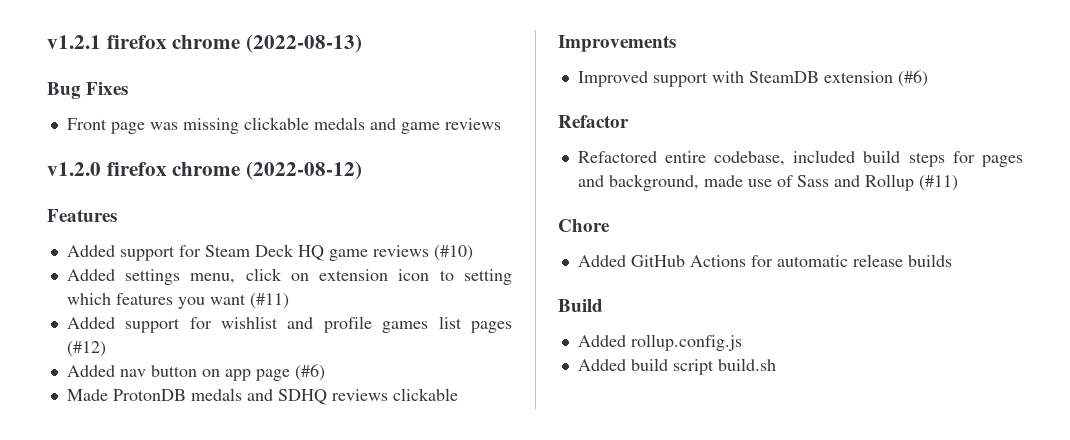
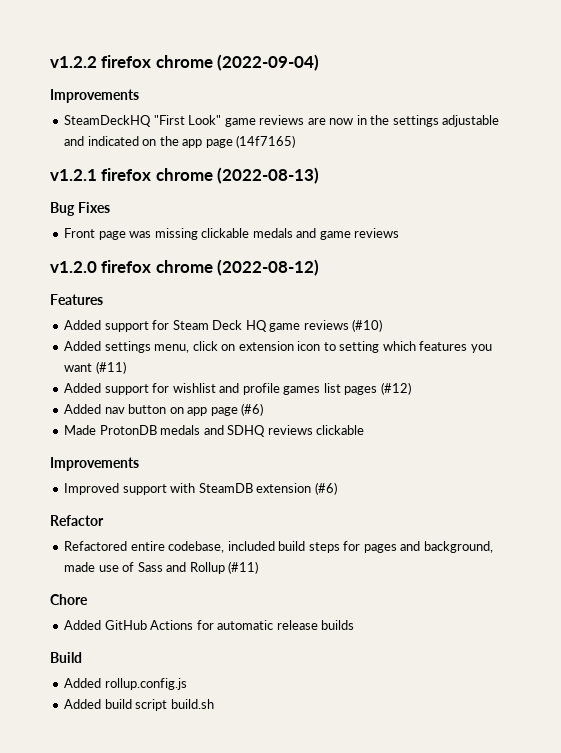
+ v1.2.2 firefox chrome (2022-09-04)
+ Improvements
+ SteamDeckHQ "First Look" game reviews are now in the settings adjustable and indicated on the app page (14f7165)

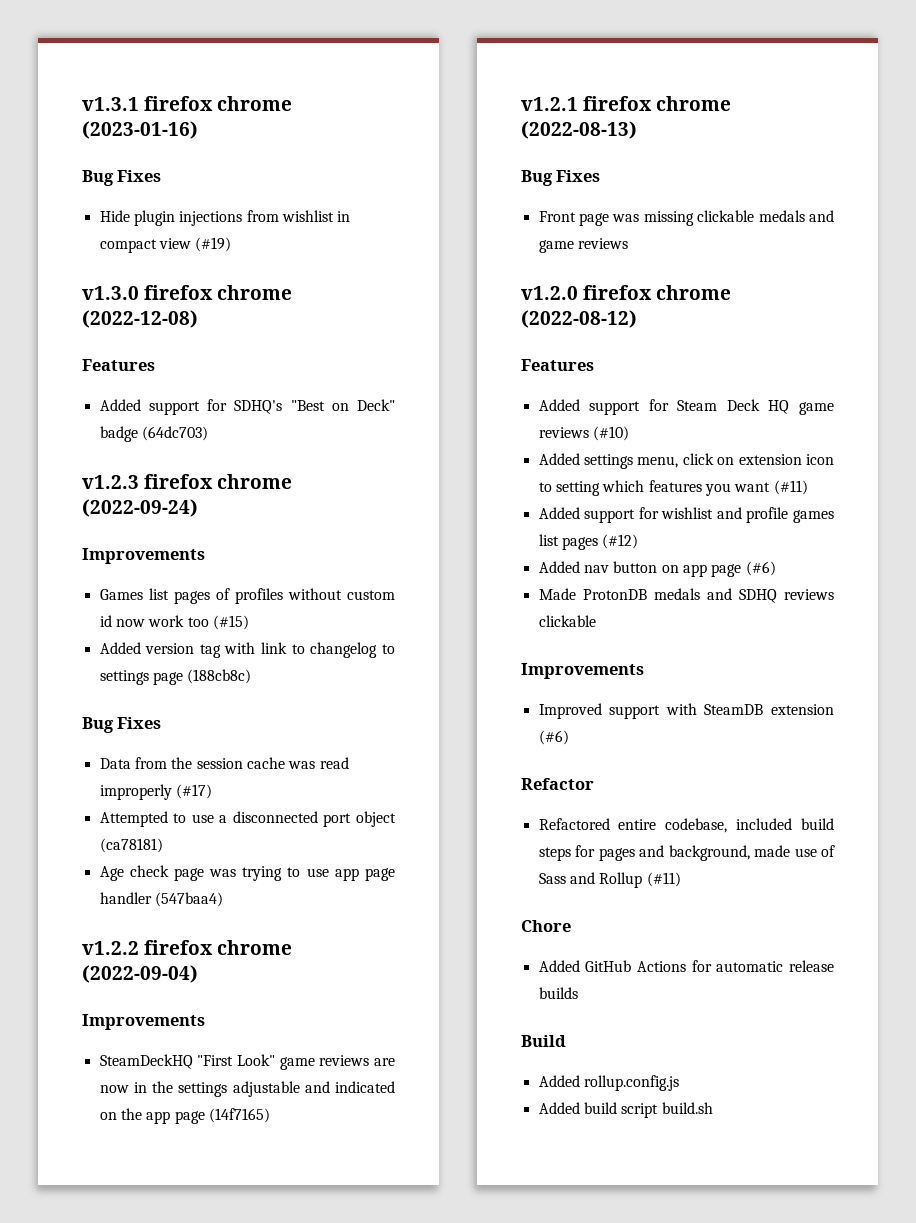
+ v1.3.1 firefox chrome (2023-01-16)
+ Bug Fixes
+ Hide plugin injections from wishlist in compact view (#19)
+ v1.3.0 firefox chrome (2022-12-08)
+ Features
+ Added support for SDHQ's "Best on Deck" badge (64dc703)
+ v1.2.3 firefox chrome (2022-09-24)
+ Improvements
+ Games list pages of profiles without custom id now work too (#15)
+ Added version tag with link to changelog to settings page (188cb8c)
+ Bug Fixes
+ Data from the session cache was read improperly (#17)
+ Attempted to use a disconnected port object (ca78181)
+ Age check page was trying to use app page handler (547baa4)

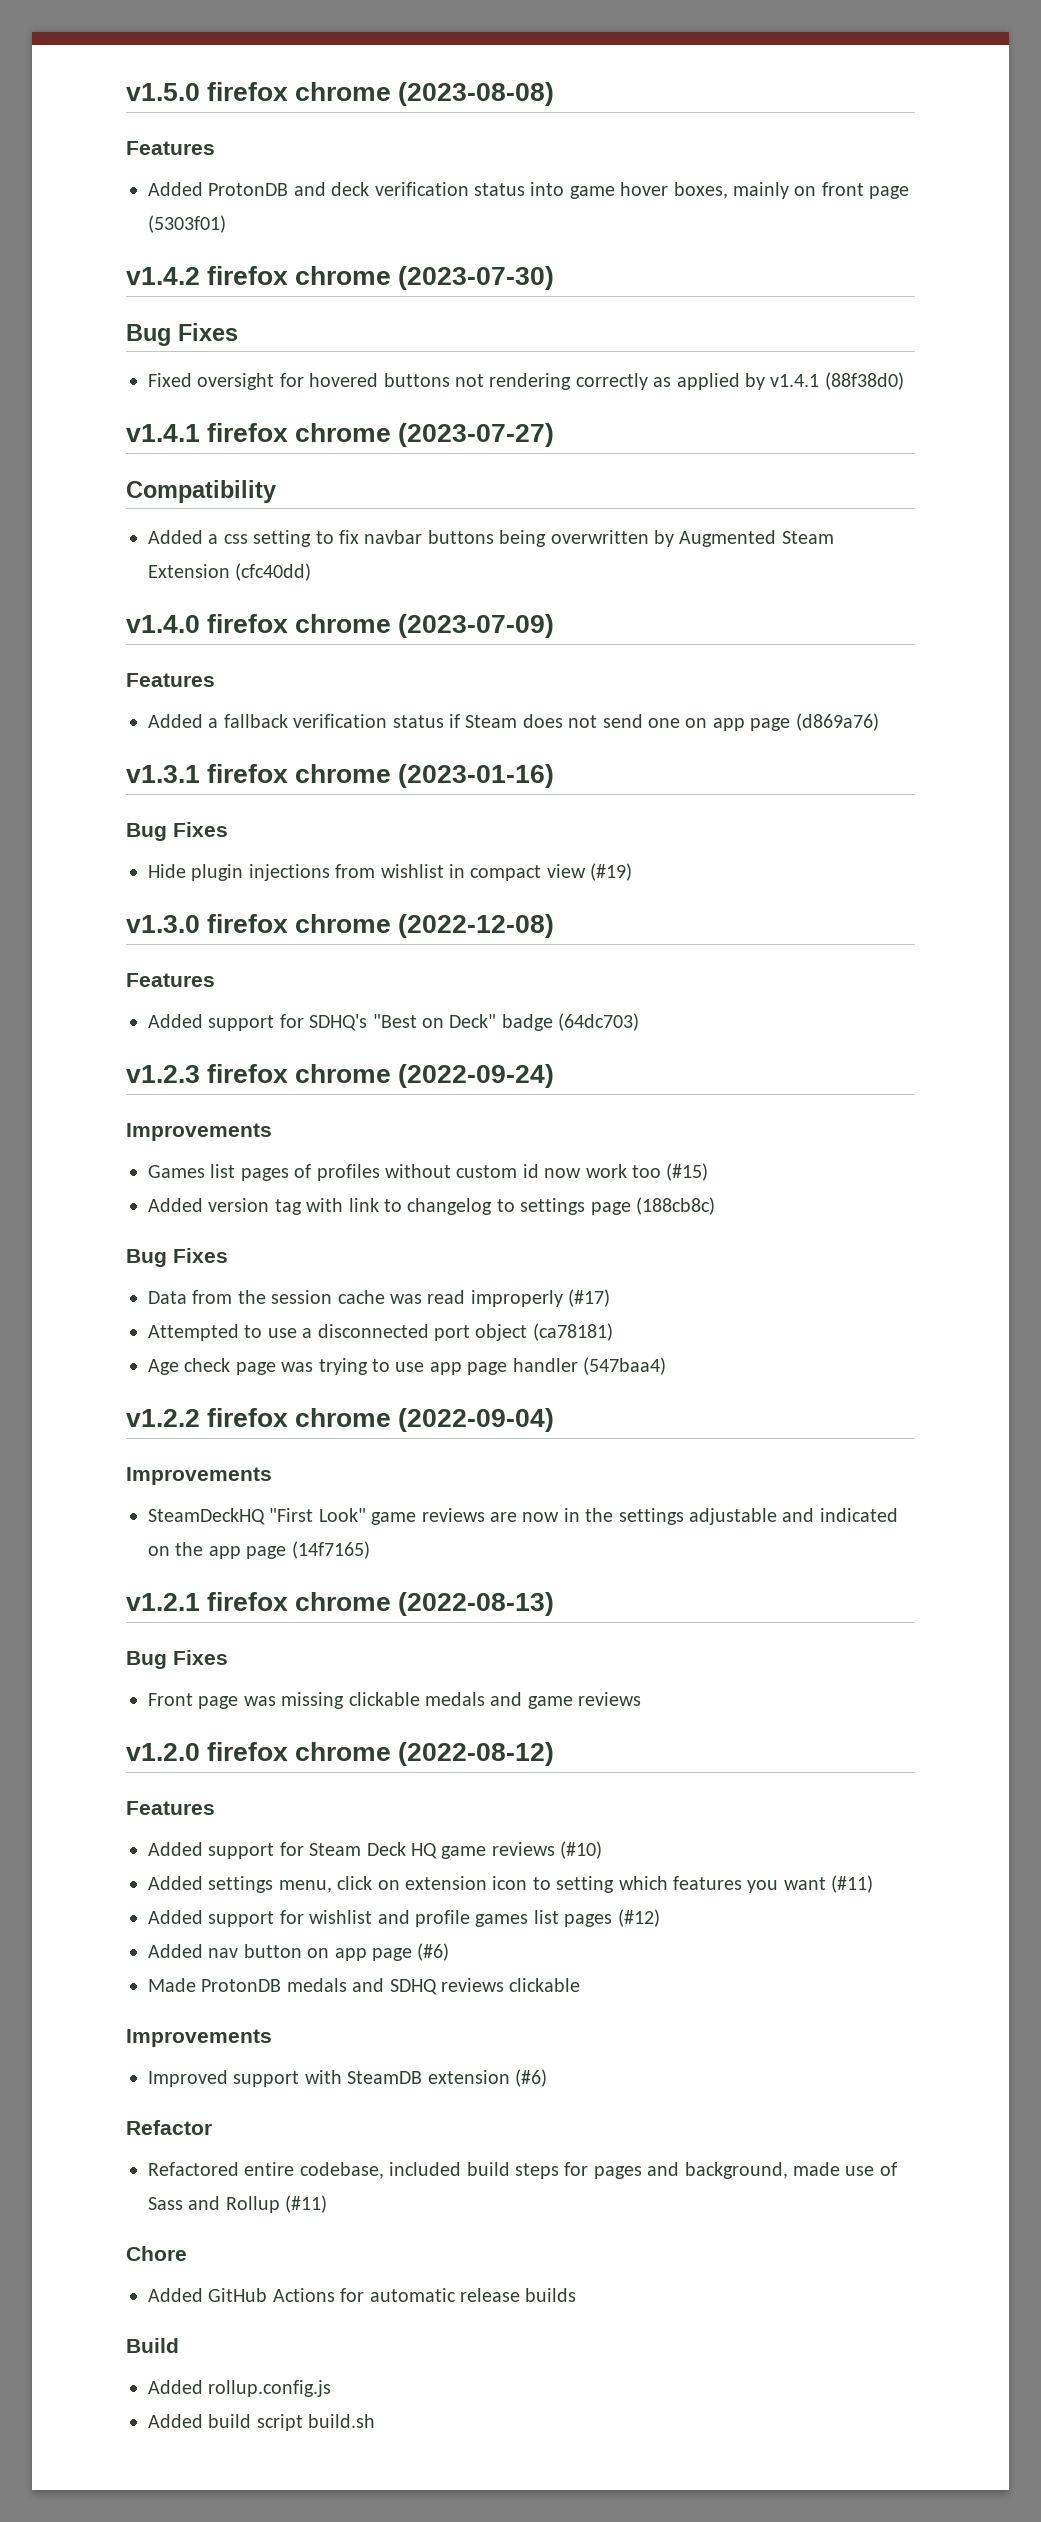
+ v1.5.0 firefox chrome (2023-08-08)
+ Features
+ Added ProtonDB and deck verification status into game hover boxes, mainly on front page (5303f01)
+ v1.4.2 firefox chrome (2023-07-30)
+ Bug Fixes
+ Fixed oversight for hovered buttons not rendering correctly as applied by v1.4.1 (88f38d0)
+ v1.4.1 firefox chrome (2023-07-27)
+ Compatibility
+ Added a css setting to fix navbar buttons being overwritten by Augmented Steam Extension (cfc40dd)
+ v1.4.0 firefox chrome (2023-07-09)
+ Features
+ Added a fallback verification status if Steam does not send one on app page (d869a76)

